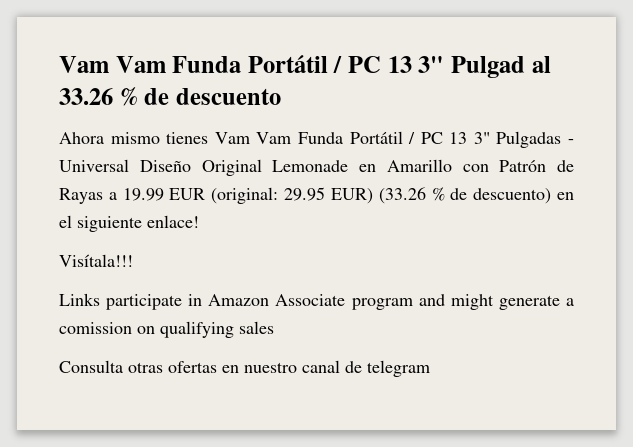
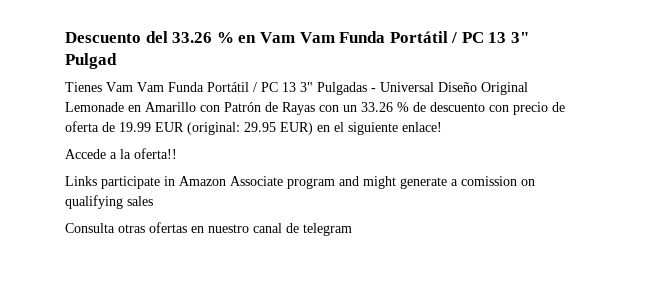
- Vam Vam Funda Portátil / PC 13 3" Pulgad al 33.26 % de descuento
- Ahora mismo tienes Vam Vam Funda Portátil / PC 13 3" Pulgadas - Universal Diseño Original Lemonade en Amarillo con Patrón de Rayas a 19.99 EUR (original: 29.95 EUR) (33.26 % de descuento) en el siguiente enlace!
+ Descuento del 33.26 % en Vam Vam Funda Portátil / PC 13 3" Pulgad
+ Tienes Vam Vam Funda Portátil / PC 13 3" Pulgadas - Universal Diseño Original Lemonade en Amarillo con Patrón de Rayas con un 33.26 % de descuento con precio de oferta de 19.99 EUR (original: 29.95 EUR) en el siguiente enlace!
- Visítala!!!
+ Accede a la oferta!!

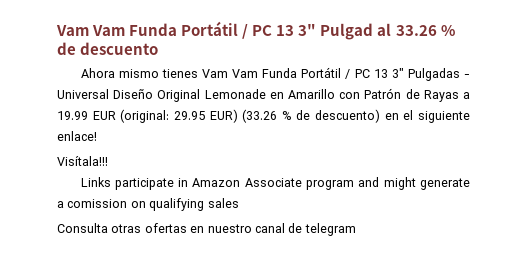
- Descuento del 33.26 % en Vam Vam Funda Portátil / PC 13 3" Pulgad
- Tienes Vam Vam Funda Portátil / PC 13 3" Pulgadas - Universal Diseño Original Lemonade en Amarillo con Patrón de Rayas con un 33.26 % de descuento con precio de oferta de 19.99 EUR (original: 29.95 EUR) en el siguiente enlace!
+ Vam Vam Funda Portátil / PC 13 3" Pulgad al 33.26 % de descuento
+ Ahora mismo tienes Vam Vam Funda Portátil / PC 13 3" Pulgadas - Universal Diseño Original Lemonade en Amarillo con Patrón de Rayas a 19.99 EUR (original: 29.95 EUR) (33.26 % de descuento) en el siguiente enlace!
- Accede a la oferta!!
+ Visítala!!!

